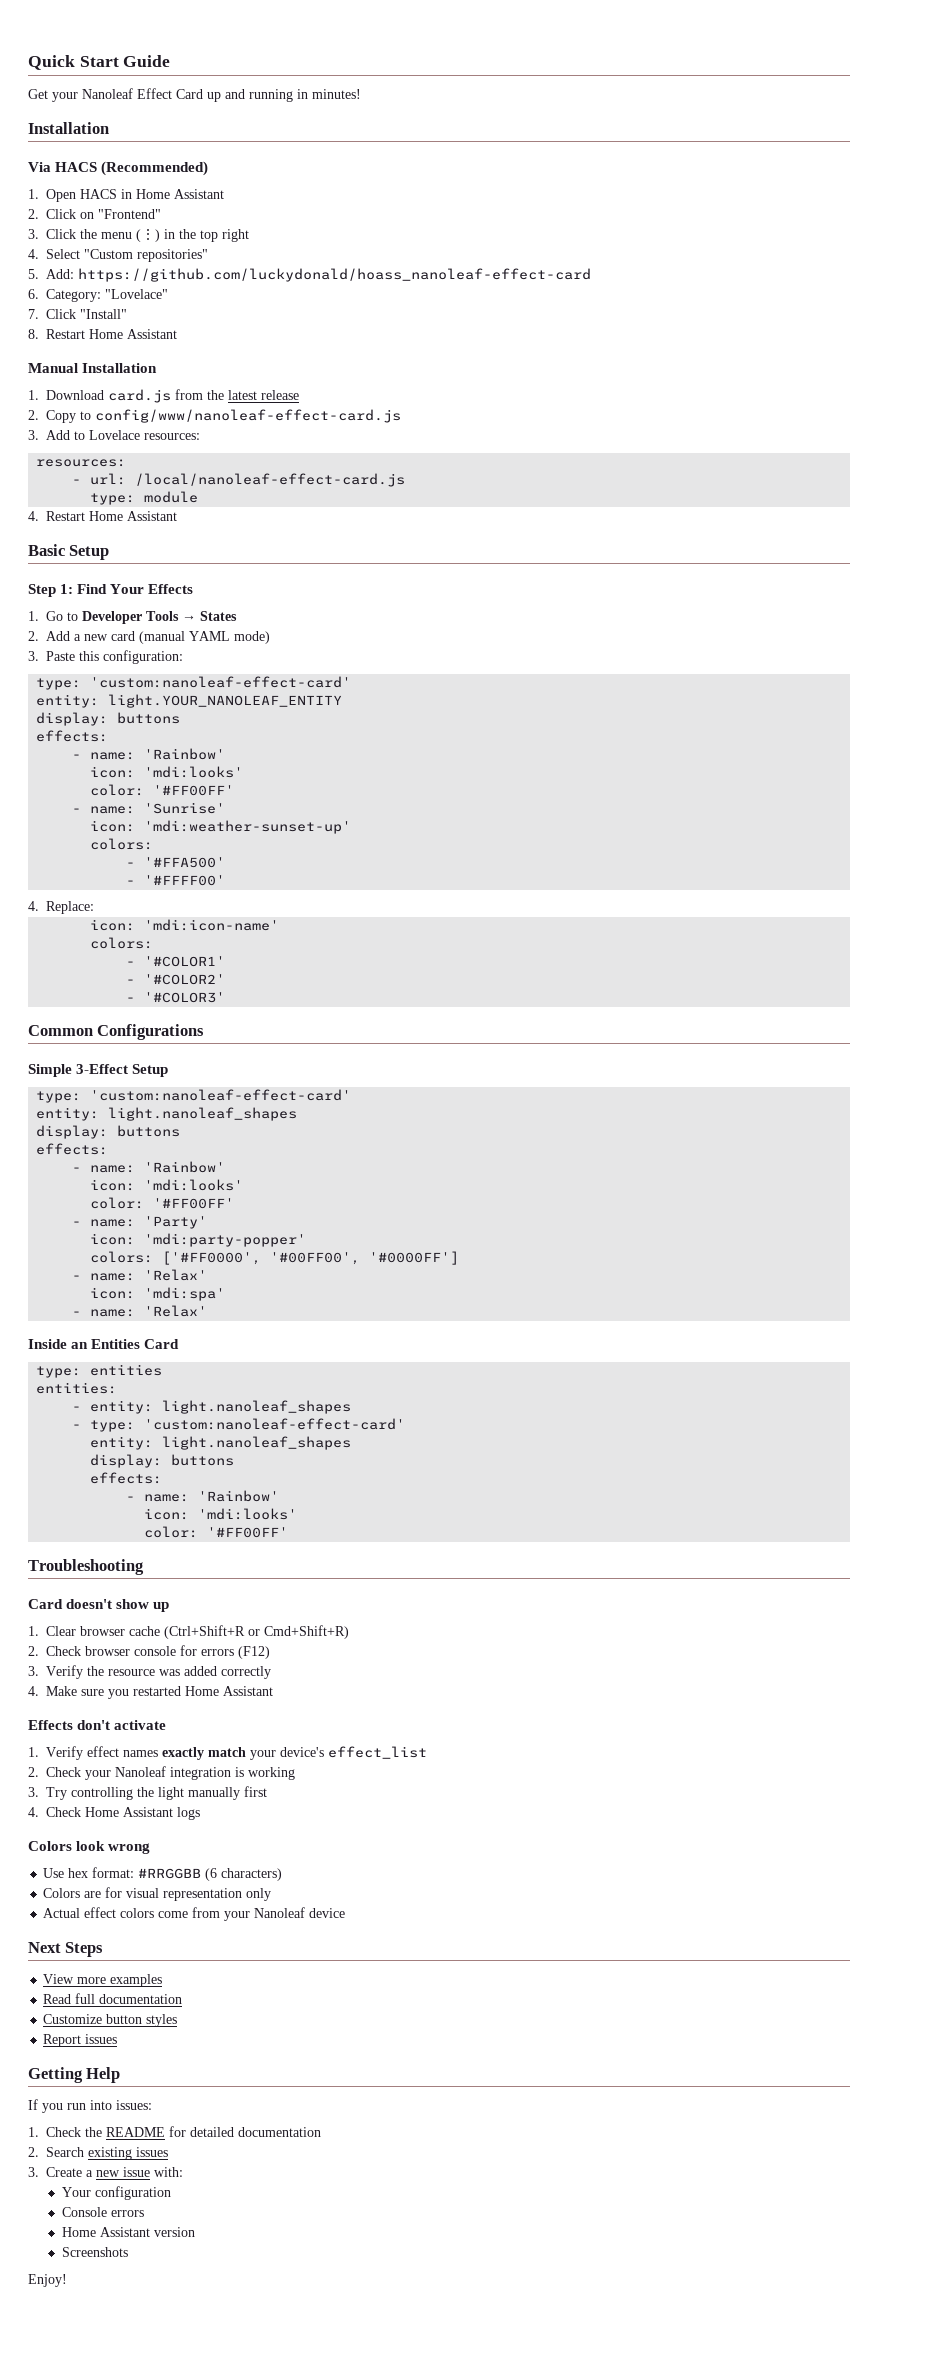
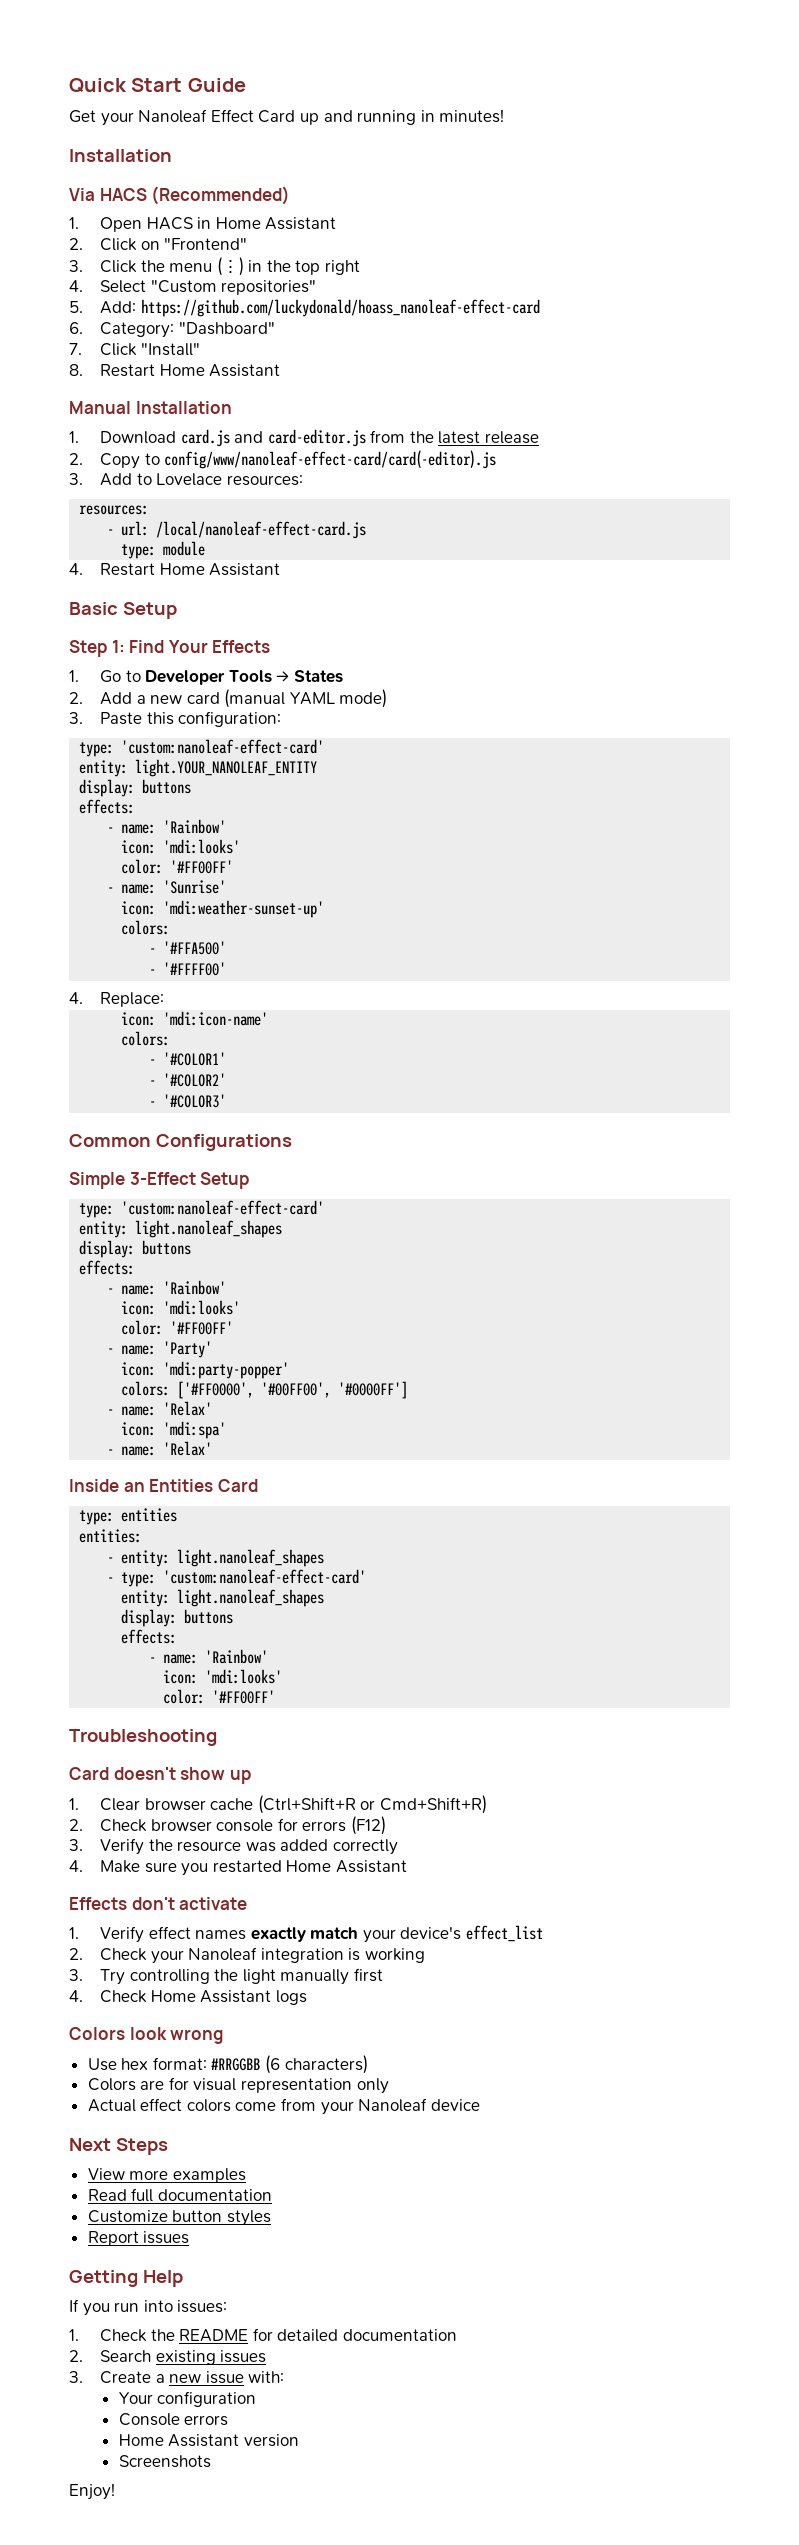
- 6. Category: "Lovelace"
+ 6. Category: "Dashboard"
- 1. Download card.js from the latest release
+ 1. Download card.js and card-editor.js from the latest release
- 2. Copy to config/www/nanoleaf-effect-card.js
+ 2. Copy to config/www/nanoleaf-effect-card/card(-editor).js

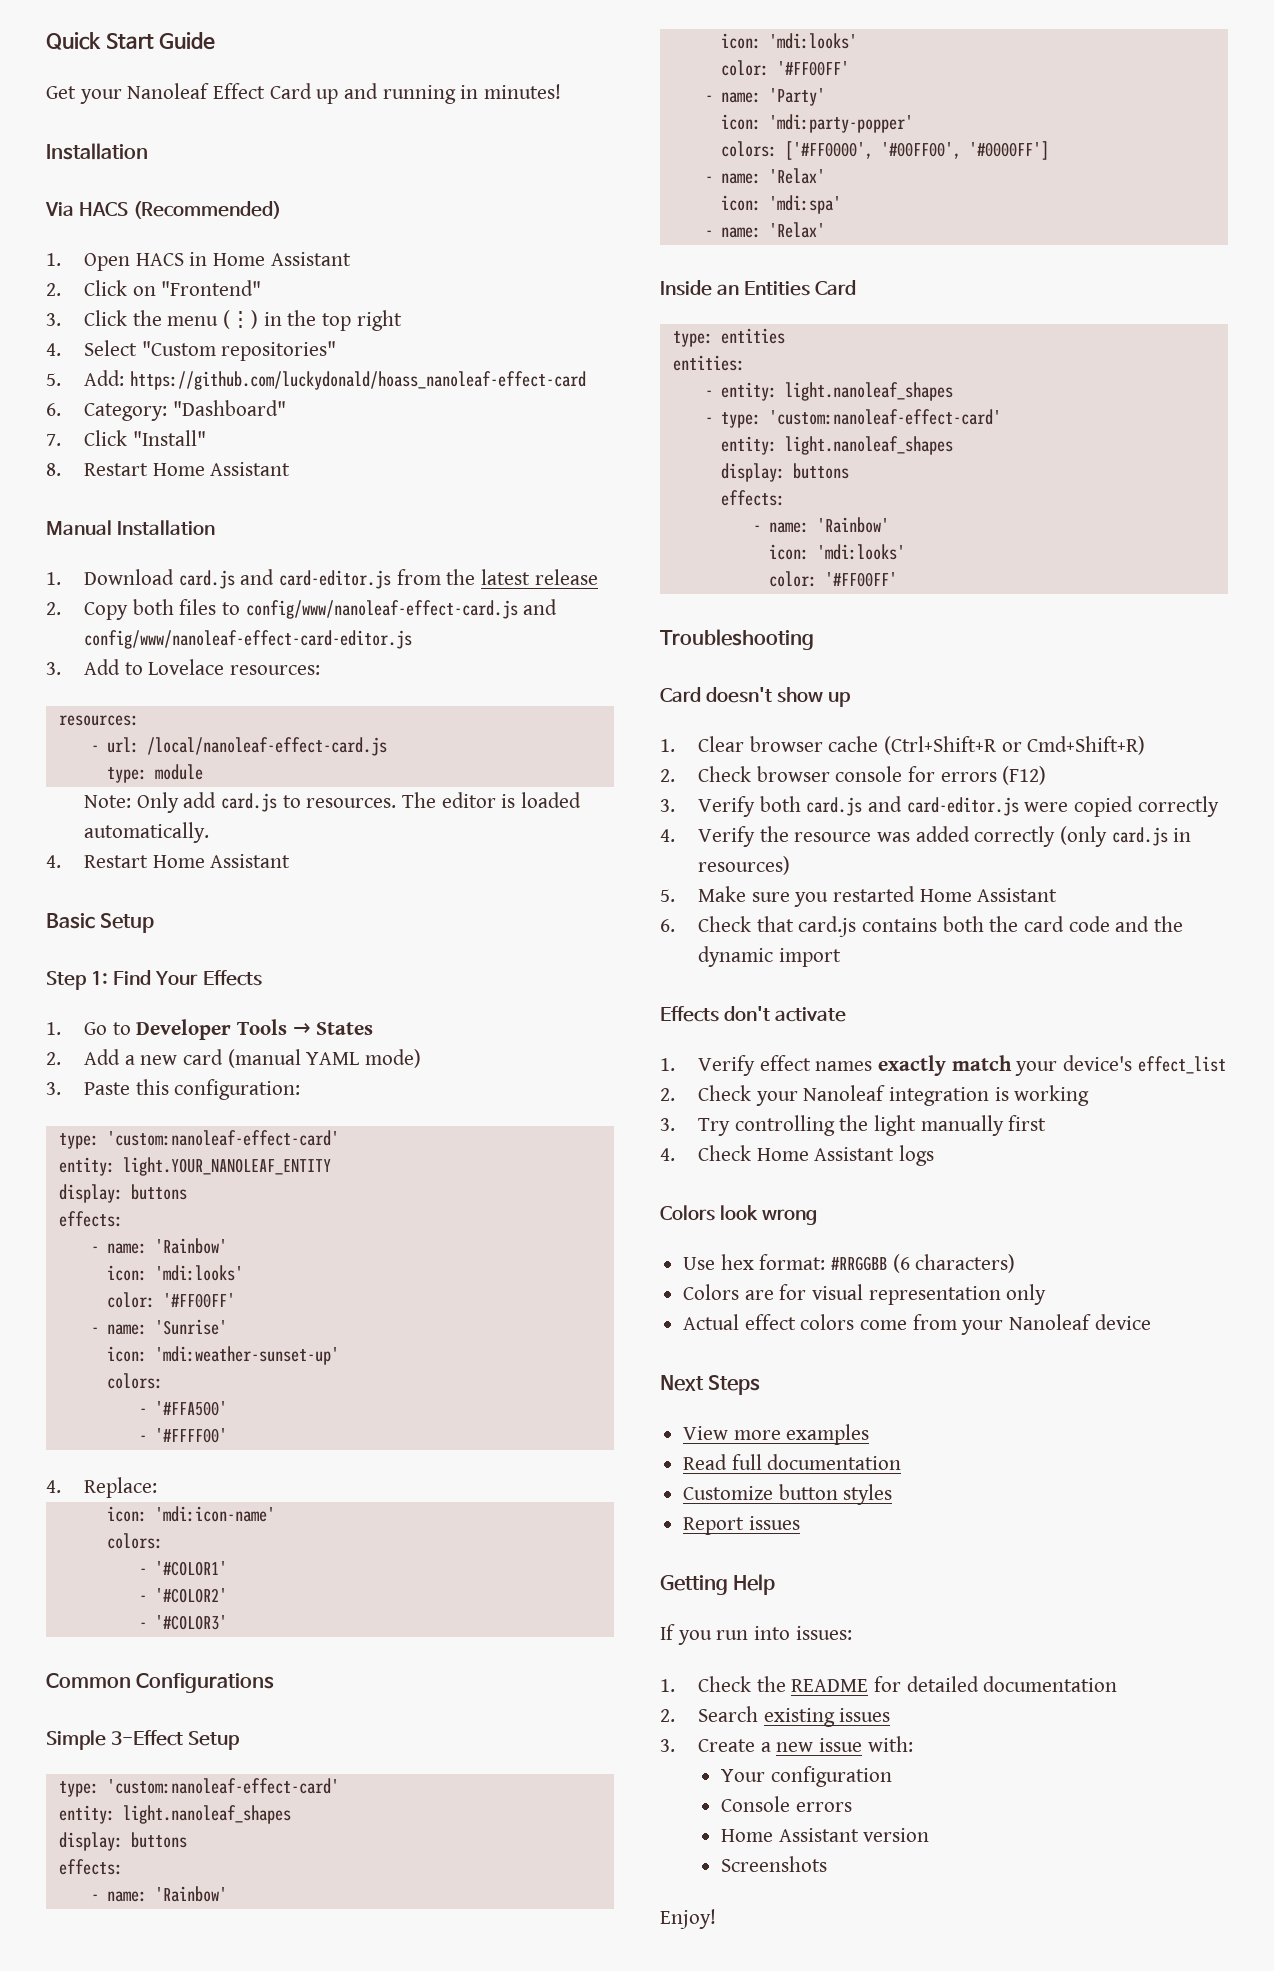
- 2. Copy to config/www/nanoleaf-effect-card/card(-editor).js
+ 2. Copy both files to config/www/nanoleaf-effect-card.js and config/www/nanoleaf-effect-card-editor.js
+ Note: Only add card.js to resources. The editor is loaded automatically.
- 3. Verify the resource was added correctly
- 4. Make sure you restarted Home Assistant
+ 3. Verify both card.js and card-editor.js were copied correctly
+ 4. Verify the resource was added correctly (only card.js in resources)
+ 5. Make sure you restarted Home Assistant
+ 6. Check that card.js contains both the card code and the dynamic import

